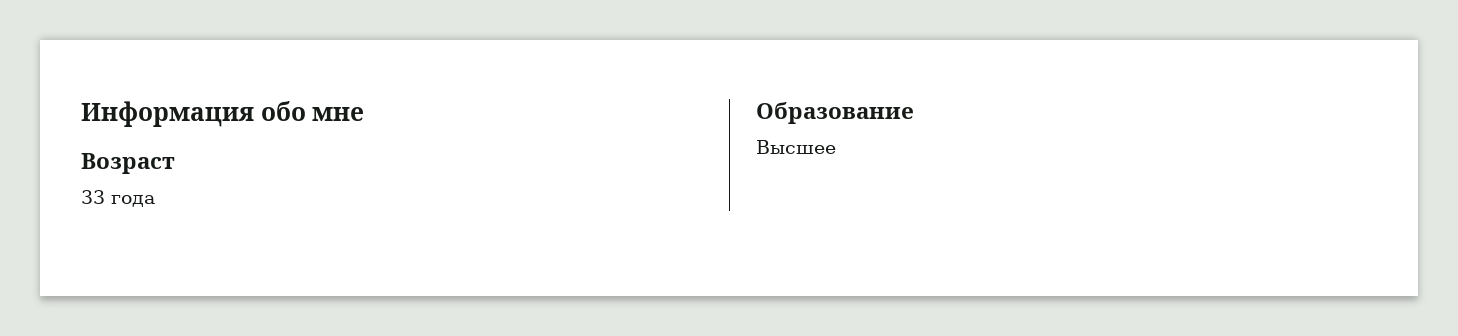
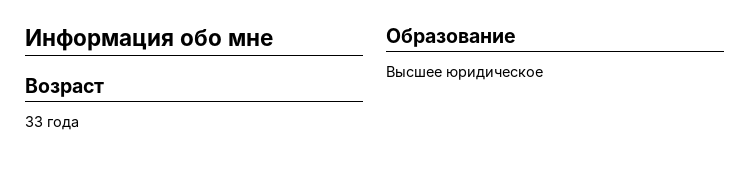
- Высшее
+ Высшее юридическое

